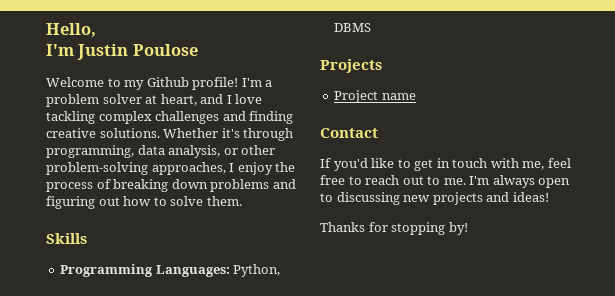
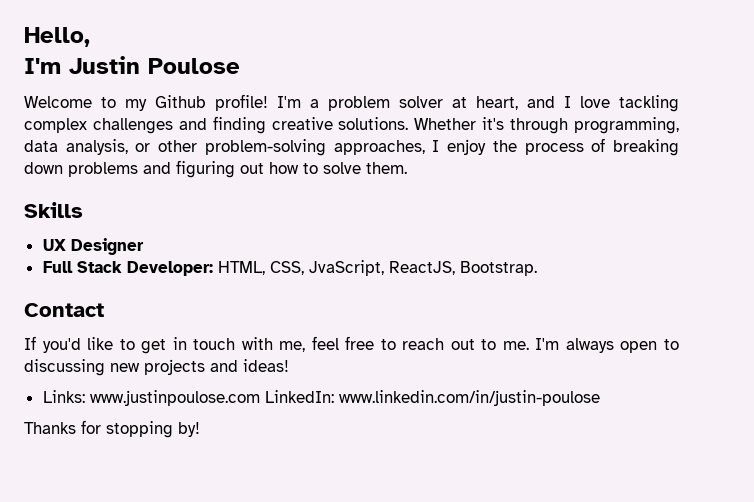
- Programming Languages: Python, DBMS
- Projects
- Project name
+ UX Designer
+ Full Stack Developer: HTML, CSS, JvaScript, ReactJS, Bootstrap.
+ Links: www.justinpoulose.com LinkedIn: www.linkedin.com/in/justin-poulose

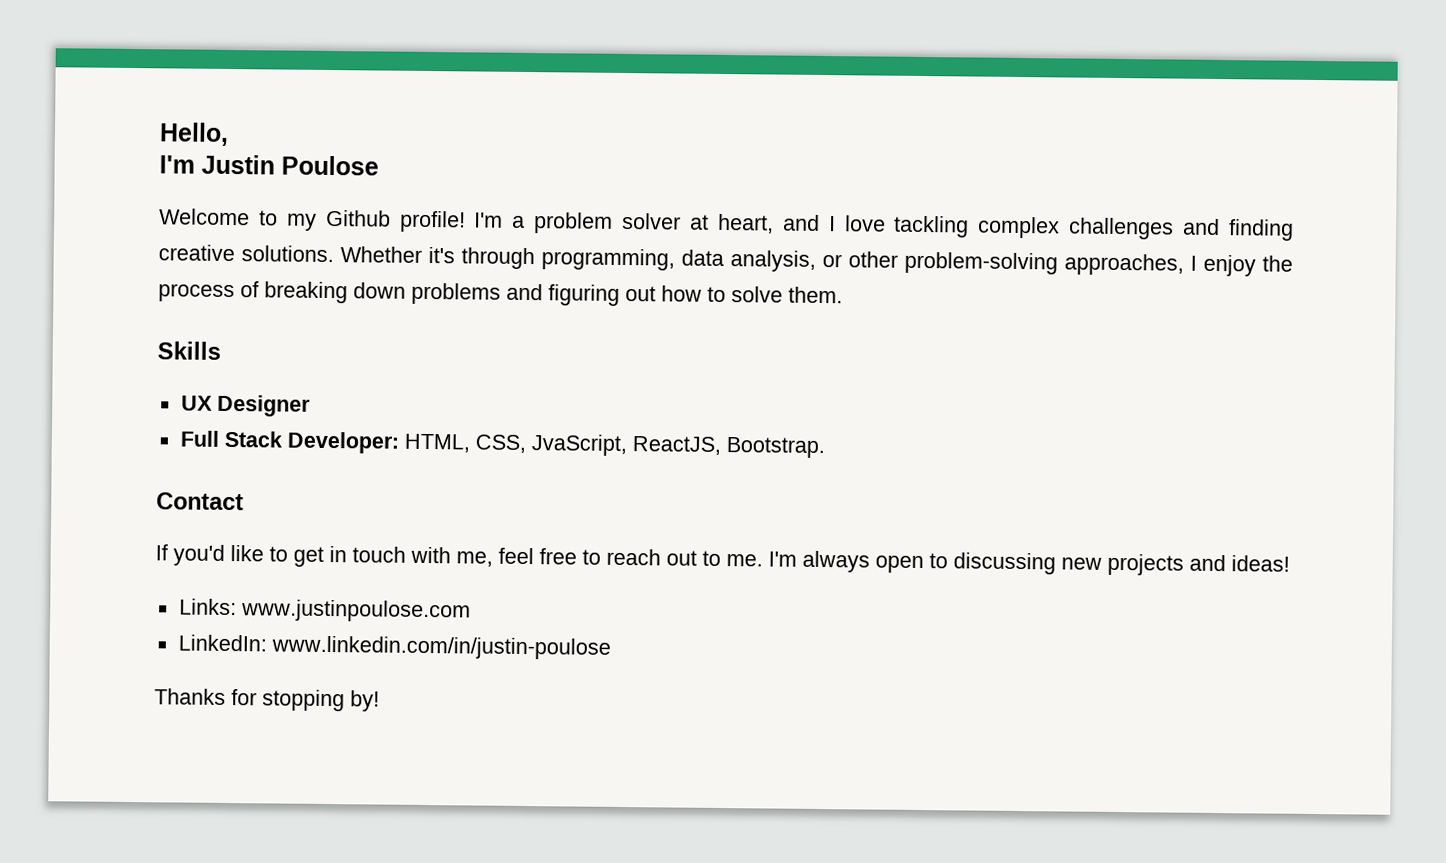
- Links: www.justinpoulose.com LinkedIn: www.linkedin.com/in/justin-poulose
+ Links: www.justinpoulose.com
+ LinkedIn: www.linkedin.com/in/justin-poulose

